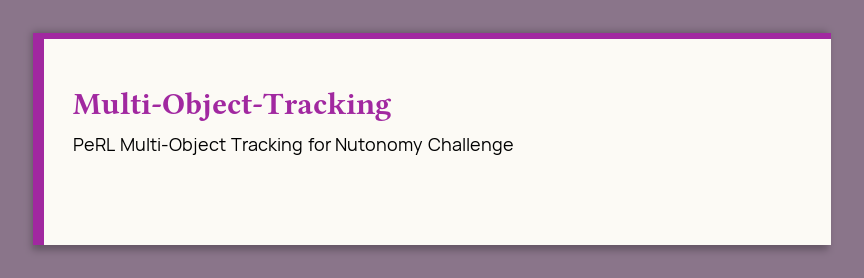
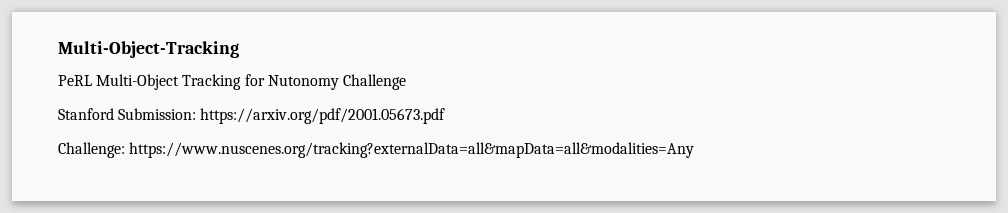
+ Stanford Submission: https://arxiv.org/pdf/2001.05673.pdf
+ Challenge: https://www.nuscenes.org/tracking?externalData=all&mapData=all&modalities=Any

